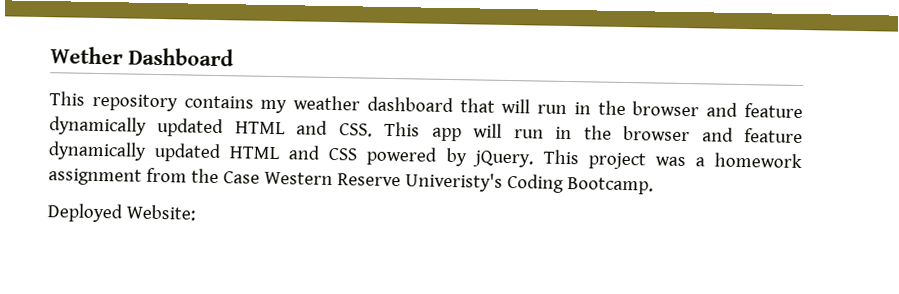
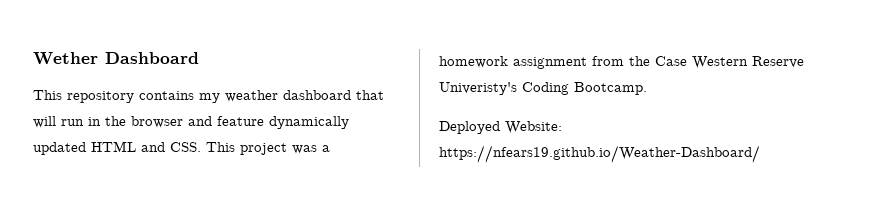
- This repository contains my weather dashboard that will run in the browser and feature dynamically updated HTML and CSS. This app will run in the browser and feature dynamically updated HTML and CSS powered by jQuery. This project was a homework assignment from the Case Western Reserve Univeristy's Coding Bootcamp.
+ This repository contains my weather dashboard that will run in the browser and feature dynamically updated HTML and CSS. This project was a homework assignment from the Case Western Reserve Univeristy's Coding Bootcamp.
- Deployed Website:
+ Deployed Website: https://nfears19.github.io/Weather-Dashboard/

